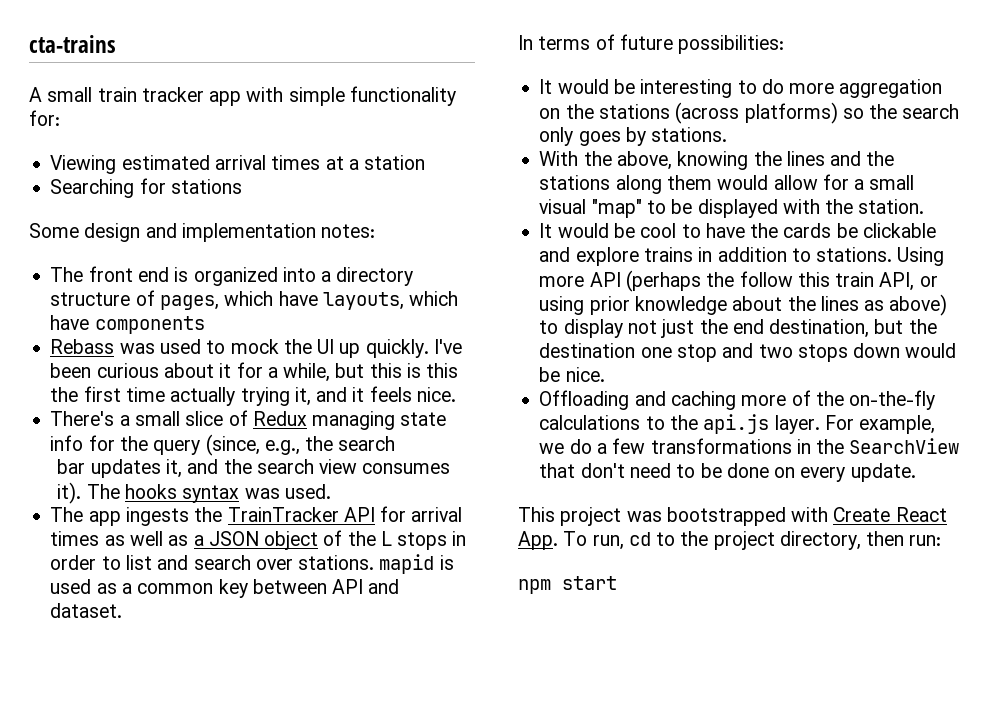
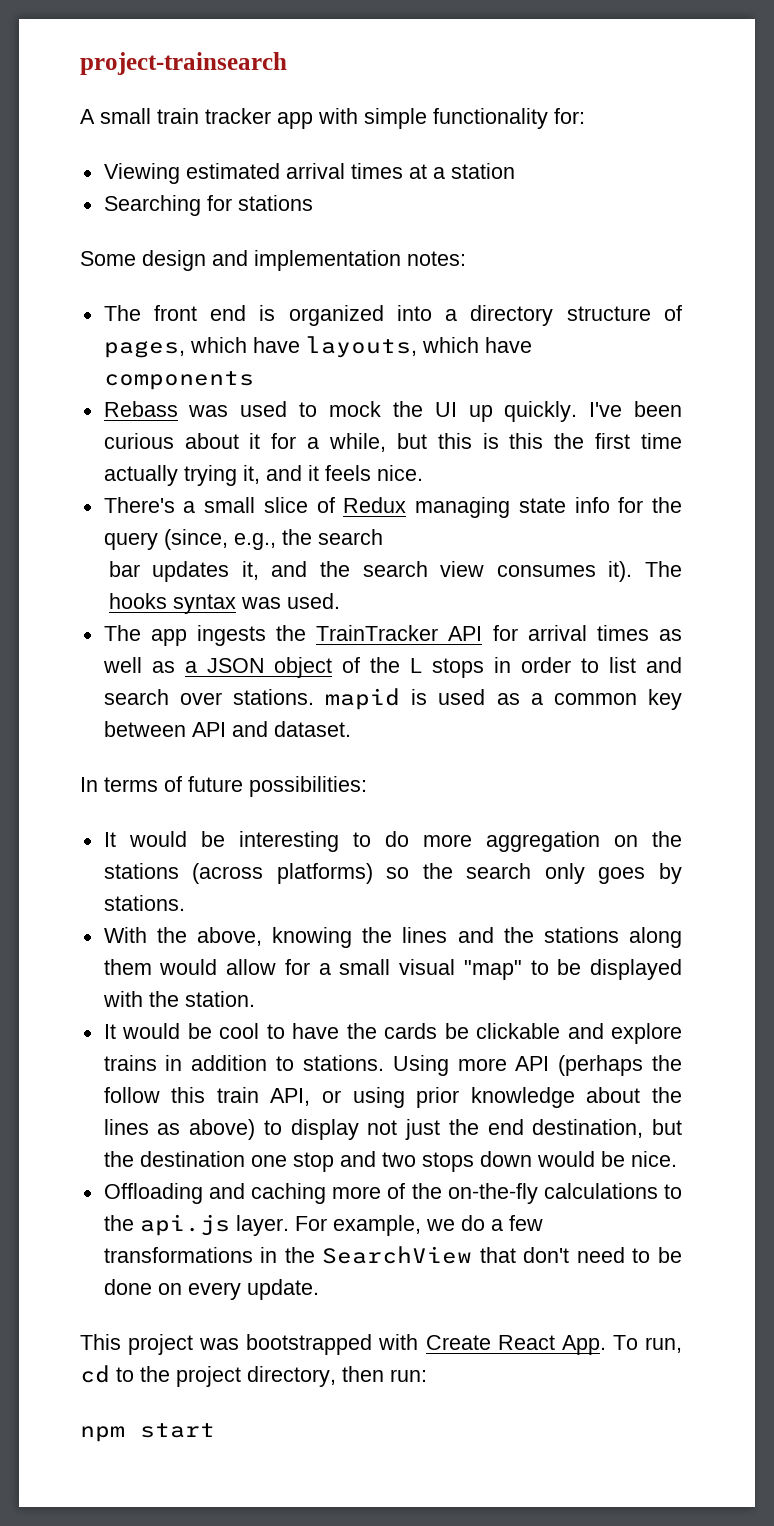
- cta-trains
+ project-trainsearch

